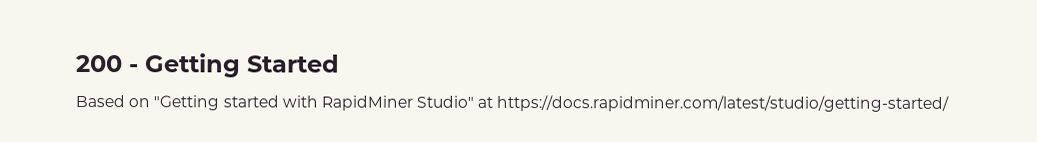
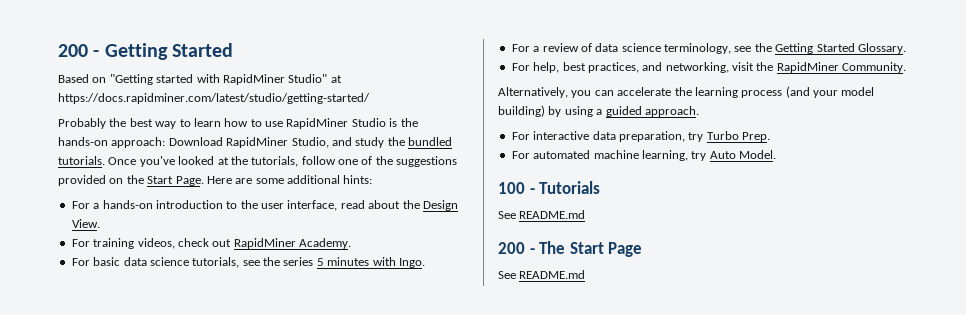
+ Probably the best way to learn how to use RapidMiner Studio is the hands-on approach: Download RapidMiner Studio, and study the bundled tutorials. Once you've looked at the tutorials, follow one of the suggestions provided on the Start Page. Here are some additional hints:
+ For a hands-on introduction to the user interface, read about the Design View.
+ For training videos, check out RapidMiner Academy.
+ For basic data science tutorials, see the series 5 minutes with Ingo.
+ For a review of data science terminology, see the Getting Started Glossary.
+ For help, best practices, and networking, visit the RapidMiner Community.
+ Alternatively, you can accelerate the learning process (and your model building) by using a guided approach.
+ For interactive data preparation, try Turbo Prep.
+ For automated machine learning, try Auto Model.
+ 100 - Tutorials
+ See README.md
+ 200 - The Start Page
+ See README.md

